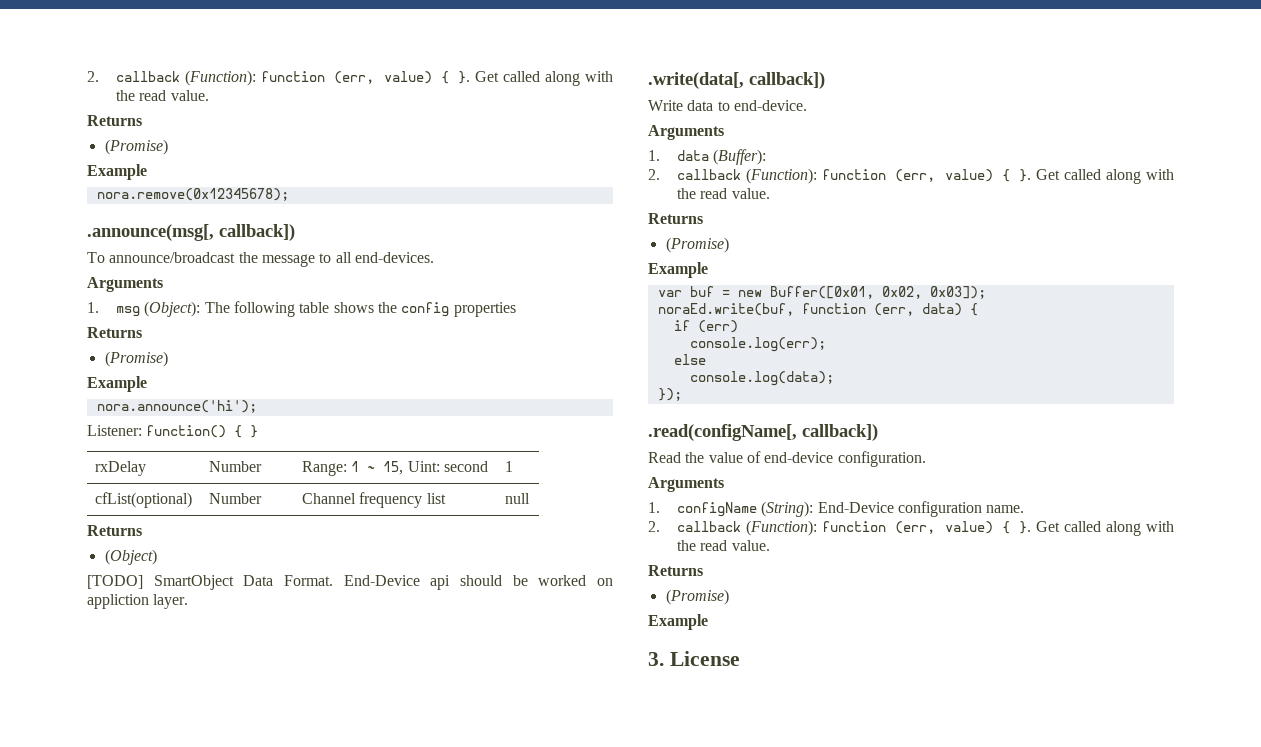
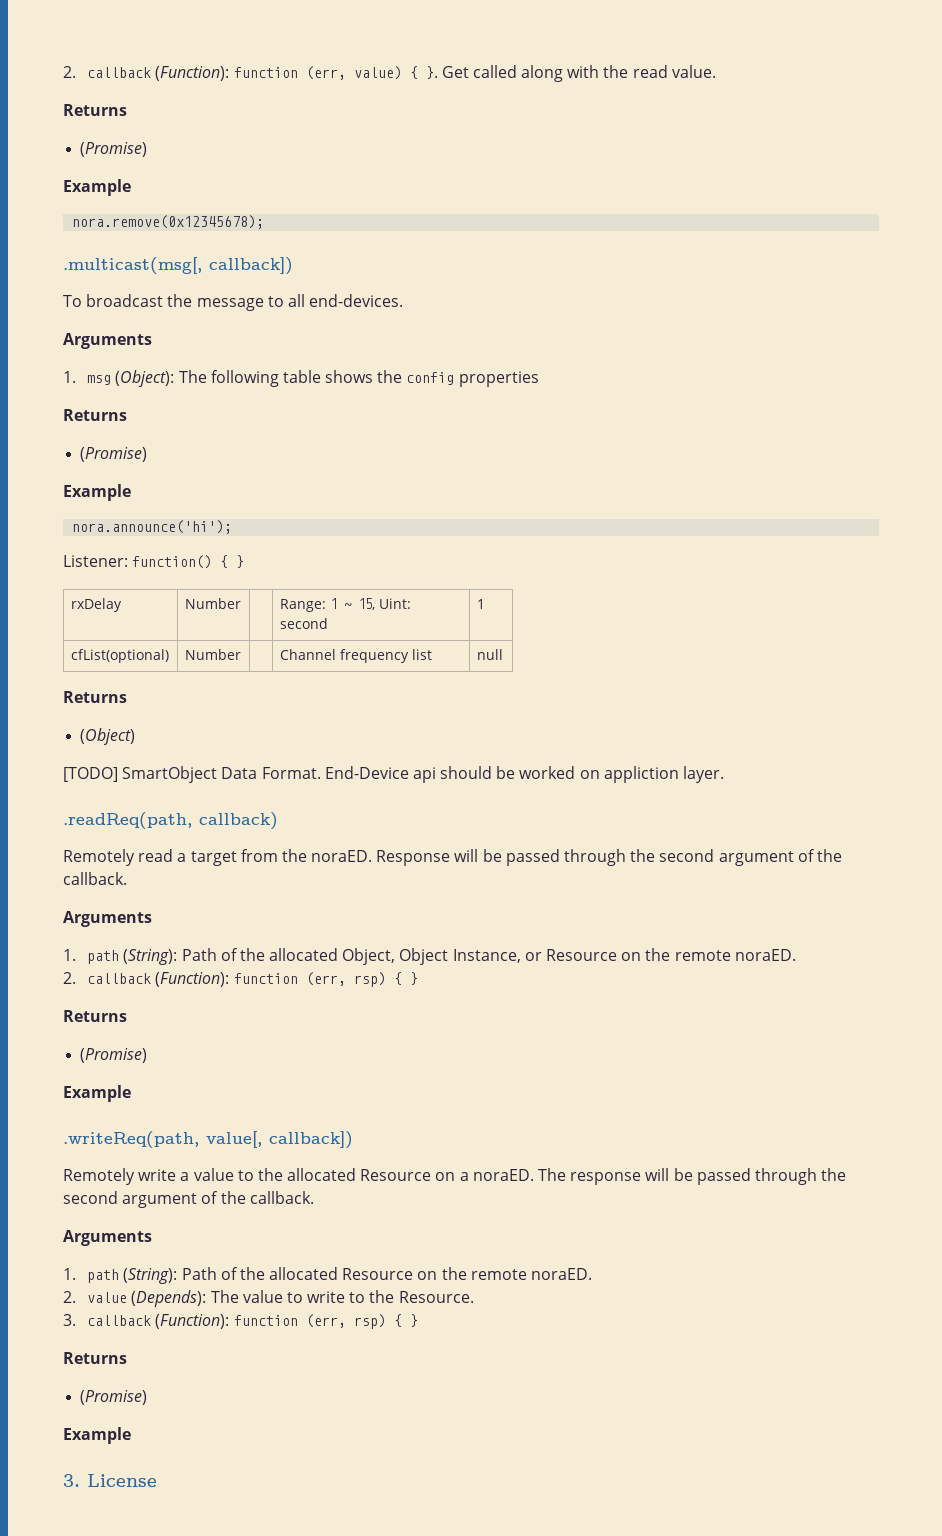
- .announce(msg[, callback])
+ .multicast(msg[, callback])
- To announce/broadcast the message to all end-devices.
+ To broadcast the message to all end-devices.
- .write(data[, callback])
- Write data to end-device.
+ .readReq(path, callback)
+ Remotely read a target from the noraED. Response will be passed through the second argument of the callback.
  Arguments
- 1. data (Buffer):
- 2. callback (Function): function (err, value) { }. Get called along with the read value.
+ 1. path (String): Path of the allocated Object, Object Instance, or Resource on the remote noraED.
+ 2. callback (Function): function (err, rsp) { }
  Returns
  (Promise)
  Example
- var buf = new Buffer([0x01, 0x02, 0x03]);
- noraEd.write(buf, function (err, data) {
- if (err)
- console.log(err);
- else
- console.log(data);
- });
- .read(configName[, callback])
- Read the value of end-device configuration.
+ .writeReq(path, value[, callback])
+ Remotely write a value to the allocated Resource on a noraED. The response will be passed through the second argument of the callback.
  Arguments
- 1. configName (String): End-Device configuration name.
- 2. callback (Function): function (err, value) { }. Get called along with the read value.
+ 1. path (String): Path of the allocated Resource on the remote noraED.
+ 2. value (Depends): The value to write to the Resource.
+ 3. callback (Function): function (err, rsp) { }

